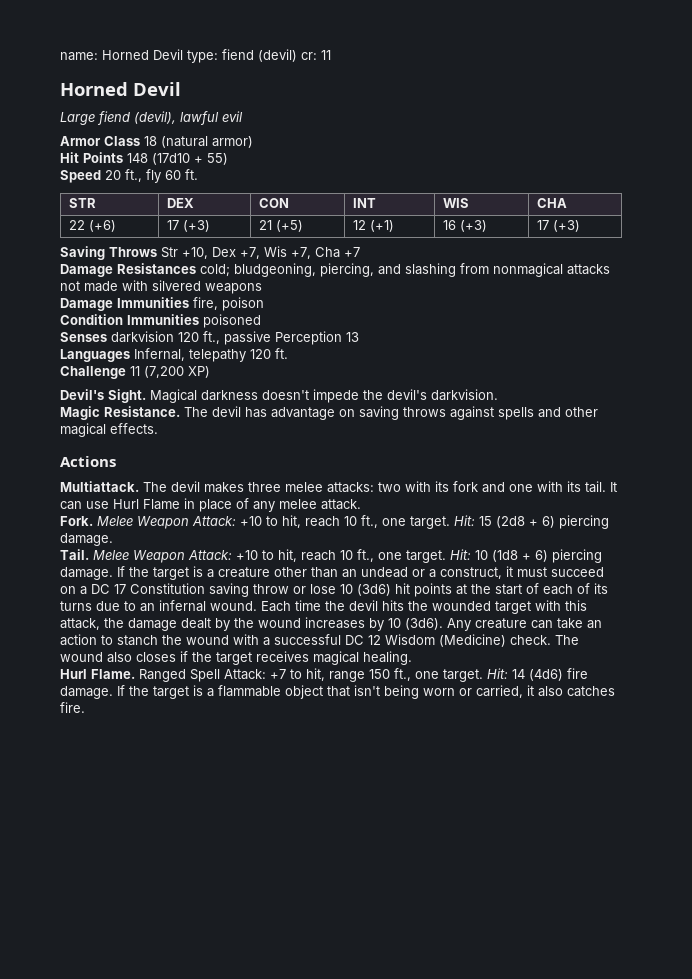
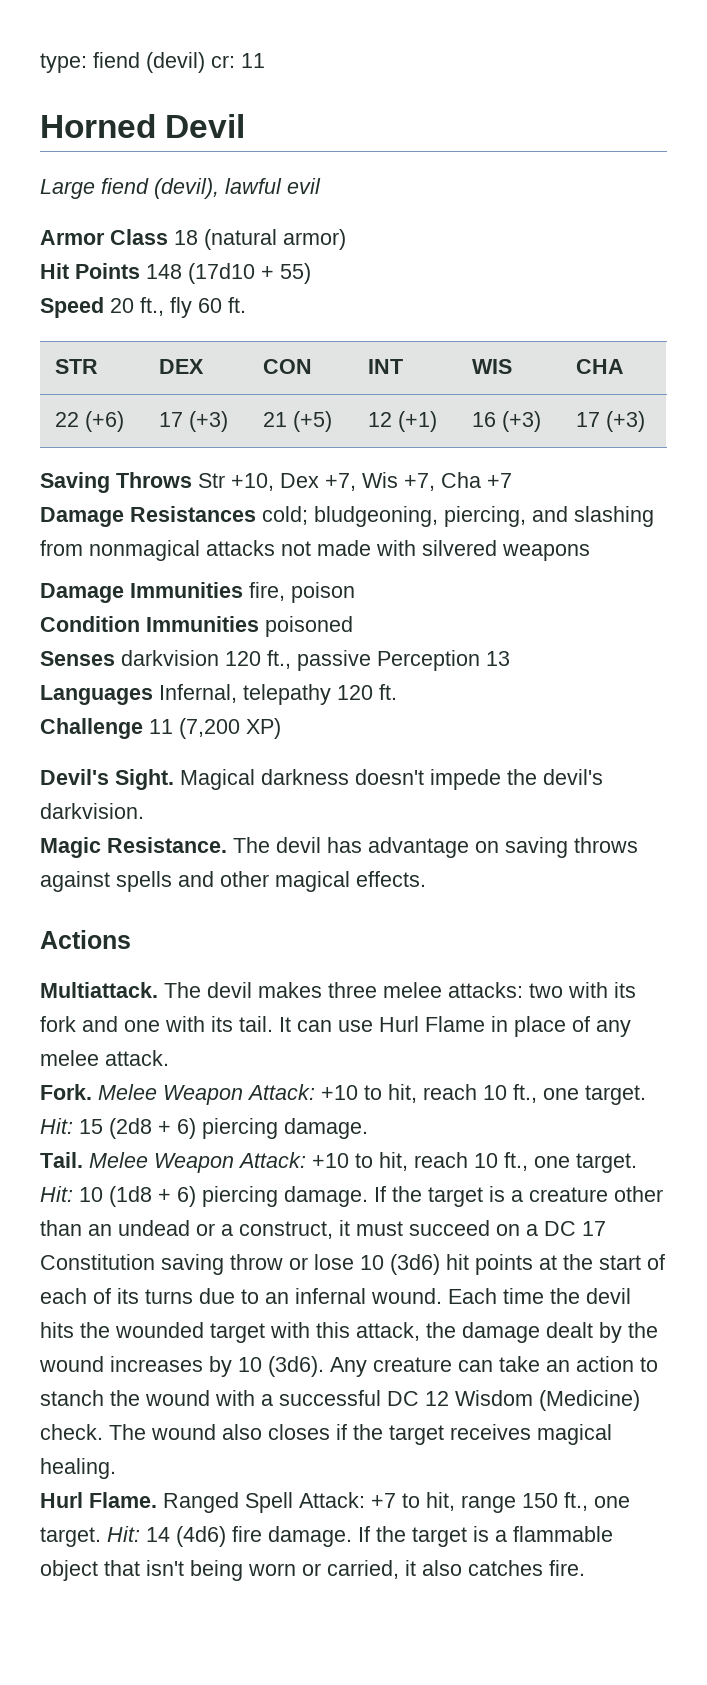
- name: Horned Devil type: fiend (devil) cr: 11
+ type: fiend (devil) cr: 11

